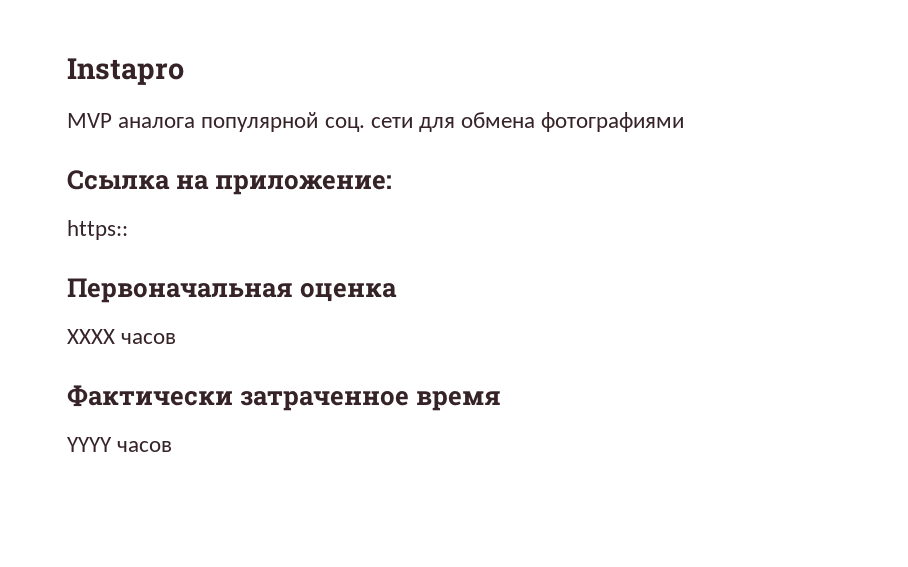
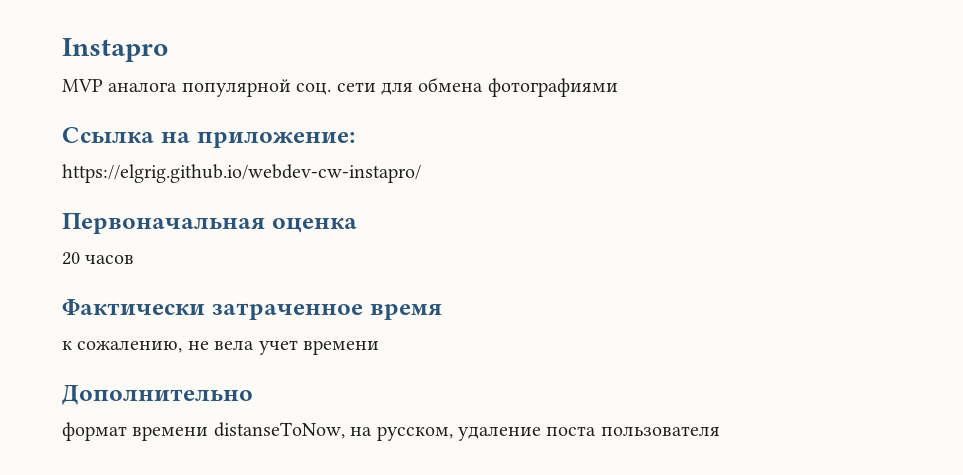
- https::
+ https://elgrig.github.io/webdev-cw-instapro/
- ХХХХ часов
+ 20 часов
- YYYY часов
+ к сожалению, не вела учет времени
+ Дополнительно
+ формат времени distanseToNow, на русском, удаление поста пользователя

